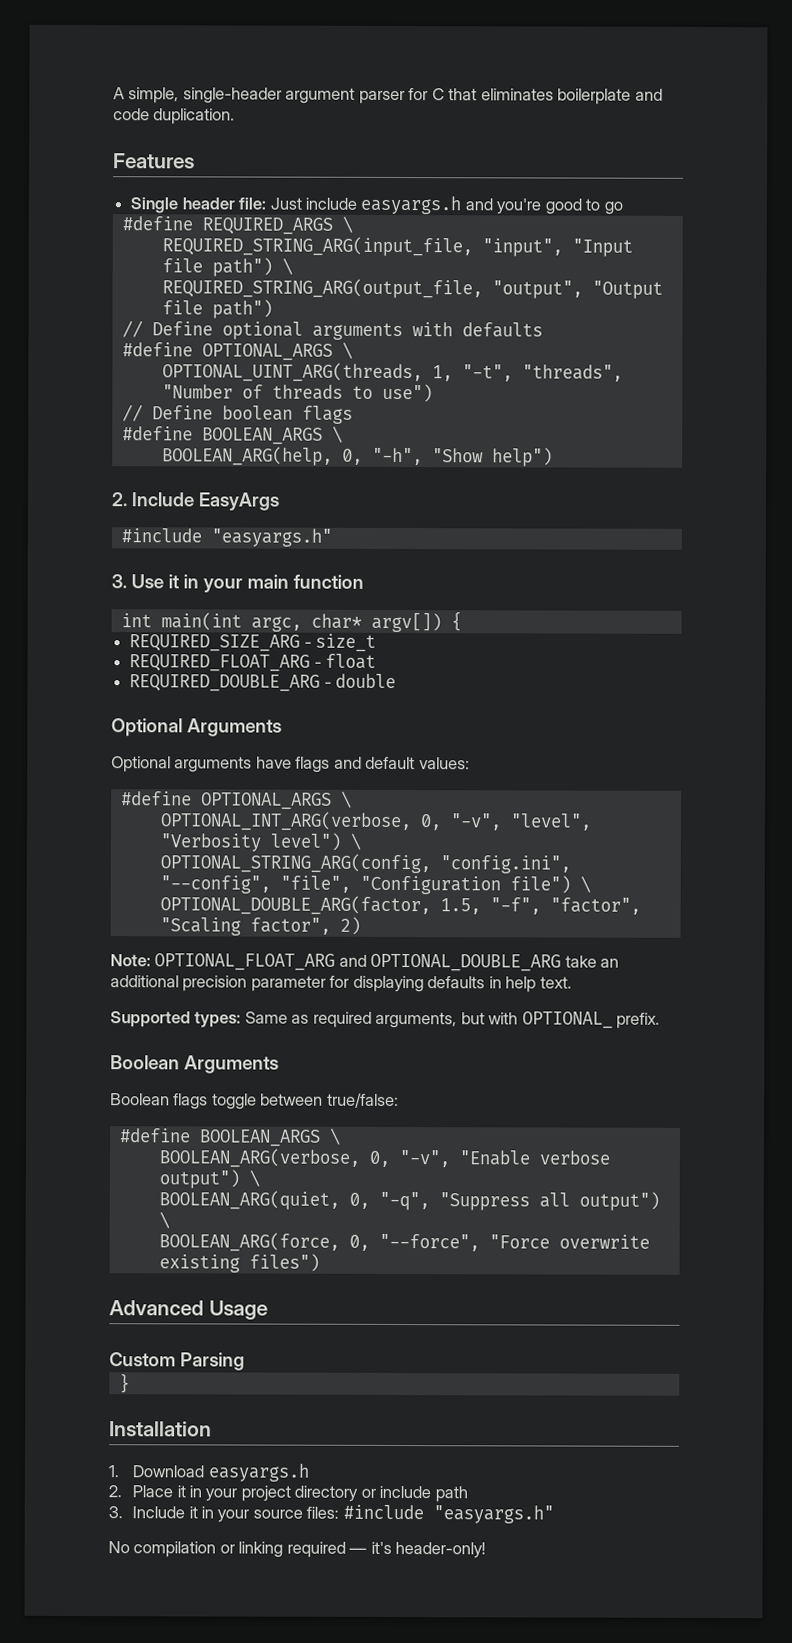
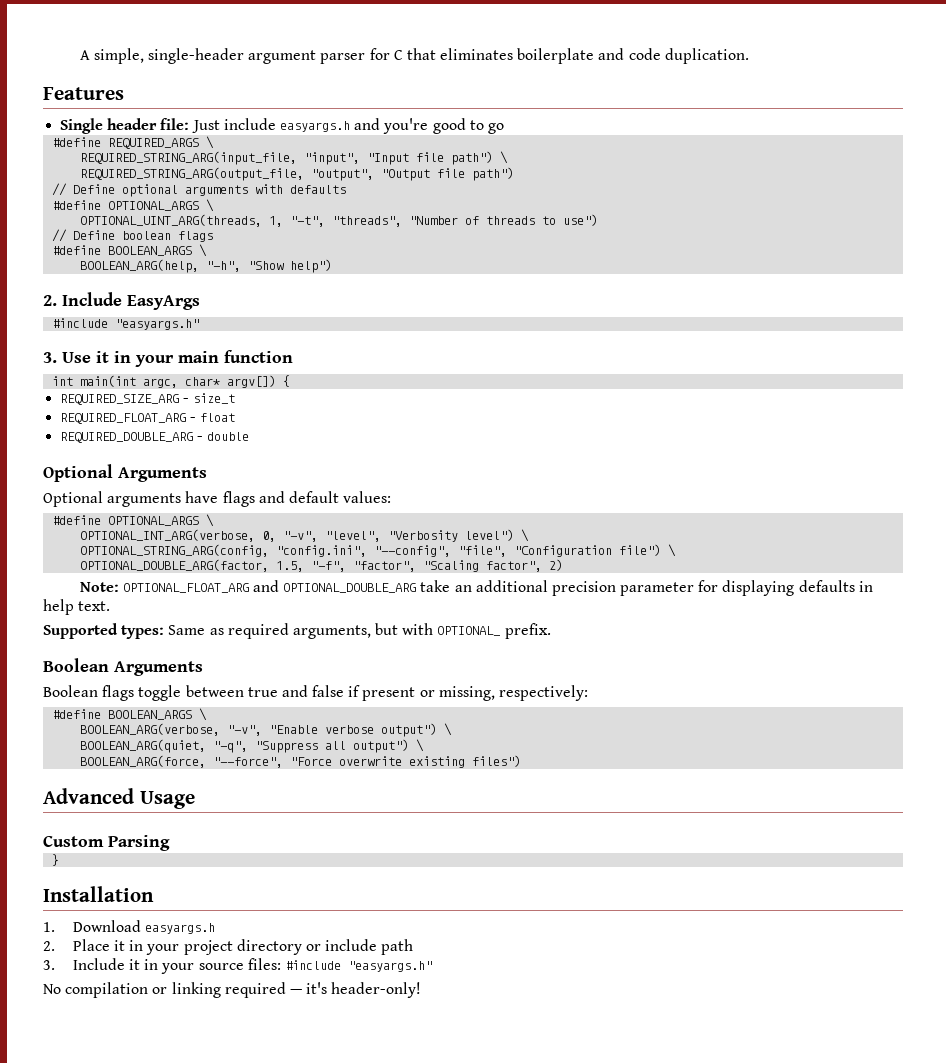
- BOOLEAN_ARG(help, 0, "-h", "Show help")
+ BOOLEAN_ARG(help, "-h", "Show help")
- Boolean flags toggle between true/false:
+ Boolean flags toggle between true and false if present or missing, respectively:
- BOOLEAN_ARG(verbose, 0, "-v", "Enable verbose output") \
+ BOOLEAN_ARG(verbose, "-v", "Enable verbose output") \
- BOOLEAN_ARG(quiet, 0, "-q", "Suppress all output") \
+ BOOLEAN_ARG(quiet, "-q", "Suppress all output") \
- BOOLEAN_ARG(force, 0, "--force", "Force overwrite existing files")
+ BOOLEAN_ARG(force, "--force", "Force overwrite existing files")

